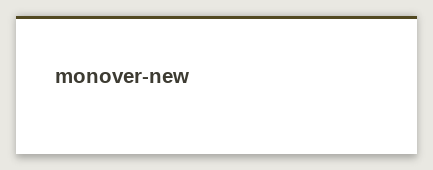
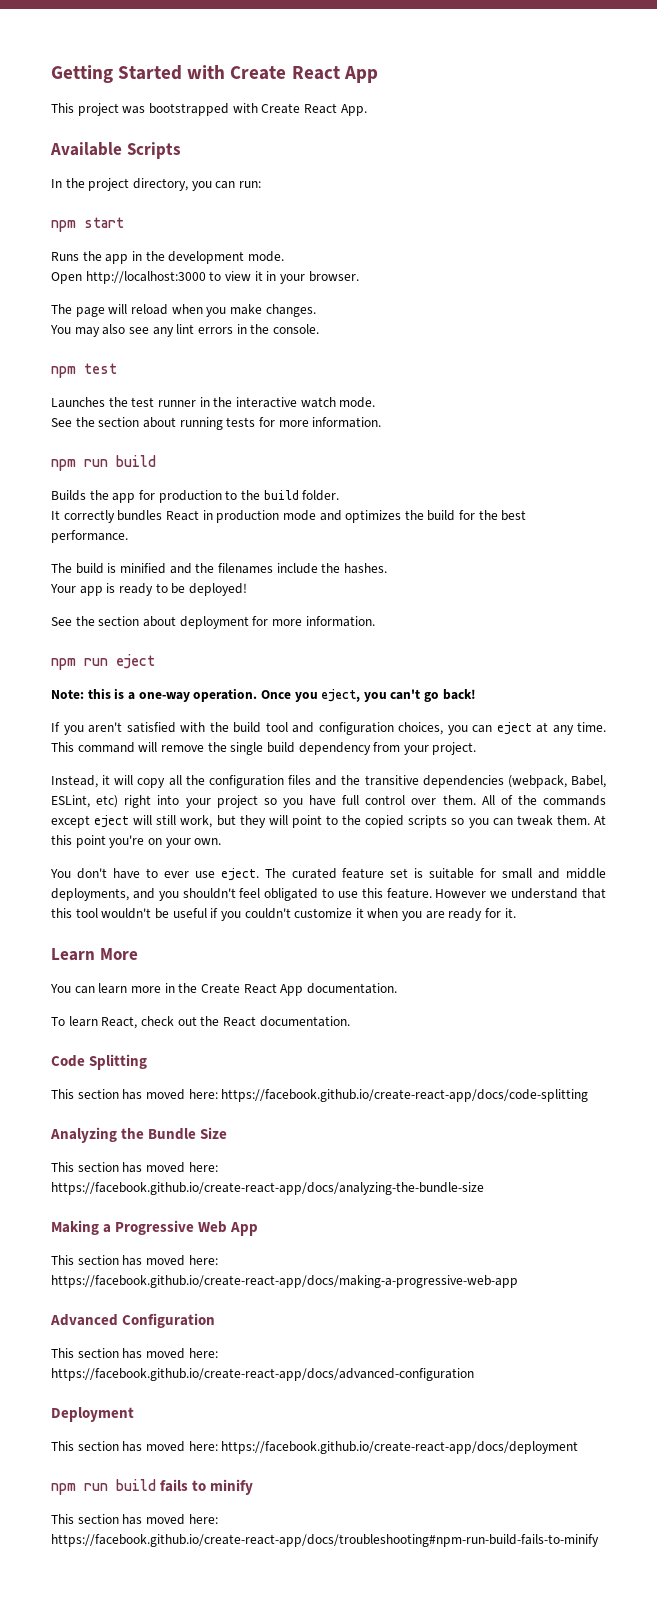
- monover-new
+ Getting Started with Create React App
+ This project was bootstrapped with Create React App.
+ Available Scripts
+ In the project directory, you can run:
+ npm start
+ Runs the app in the development mode.
+ Open http://localhost:3000 to view it in your browser.
+ The page will reload when you make changes.
+ You may also see any lint errors in the console.
+ npm test
+ Launches the test runner in the interactive watch mode.
+ See the section about running tests for more information.
+ npm run build
+ Builds the app for production to the build folder.
+ It correctly bundles React in production mode and optimizes the build for the best performance.
+ The build is minified and the filenames include the hashes.
+ Your app is ready to be deployed!
+ See the section about deployment for more information.
+ npm run eject
+ Note: this is a one-way operation. Once you eject, you can't go back!
+ If you aren't satisfied with the build tool and configuration choices, you can eject at any time. This command will remove the single build dependency from your project.
+ Instead, it will copy all the configuration files and the transitive dependencies (webpack, Babel, ESLint, etc) right into your project so you have full control over them. All of the commands except eject will still work, but they will point to the copied scripts so you can tweak them. At this point you're on your own.
+ You don't have to ever use eject. The curated feature set is suitable for small and middle deployments, and you shouldn't feel obligated to use this feature. However we understand that this tool wouldn't be useful if you couldn't customize it when you are ready for it.
+ Learn More
+ You can learn more in the Create React App documentation.
+ To learn React, check out the React documentation.
+ Code Splitting
+ This section has moved here: https://facebook.github.io/create-react-app/docs/code-splitting
+ Analyzing the Bundle Size
+ This section has moved here: https://facebook.github.io/create-react-app/docs/analyzing-the-bundle-size
+ Making a Progressive Web App
+ This section has moved here: https://facebook.github.io/create-react-app/docs/making-a-progressive-web-app
+ Advanced Configuration
+ This section has moved here: https://facebook.github.io/create-react-app/docs/advanced-configuration
+ Deployment
+ This section has moved here: https://facebook.github.io/create-react-app/docs/deployment
+ npm run build fails to minify
+ This section has moved here: https://facebook.github.io/create-react-app/docs/troubleshooting#npm-run-build-fails-to-minify

